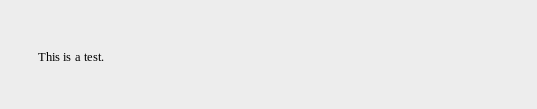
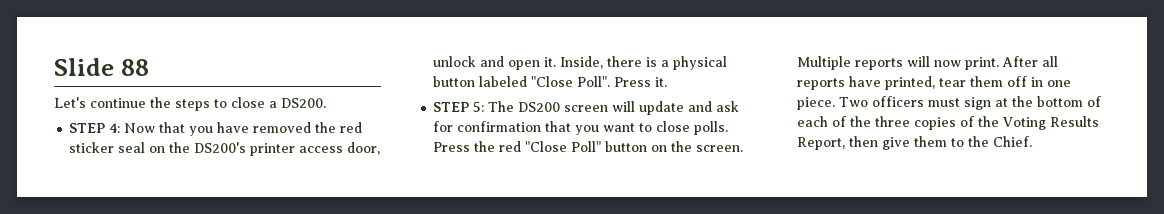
- This is a test.
+ Slide 88
+ Let's continue the steps to close a DS200.
+ STEP 4: Now that you have removed the red sticker seal on the DS200's printer access door, unlock and open it. Inside, there is a physical button labeled "Close Poll". Press it.
+ STEP 5: The DS200 screen will update and ask for confirmation that you want to close polls. Press the red "Close Poll" button on the screen. Multiple reports will now print. After all reports have printed, tear them off in one piece. Two officers must sign at the bottom of each of the three copies of the Voting Results Report, then give them to the Chief.

